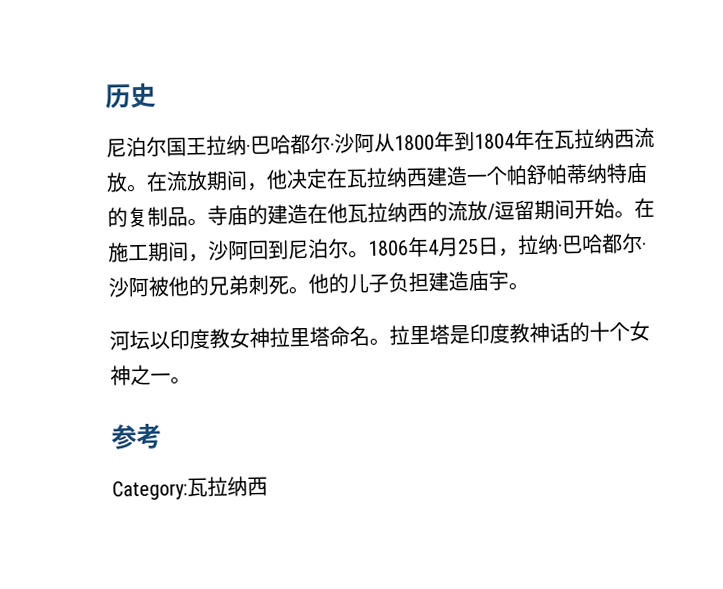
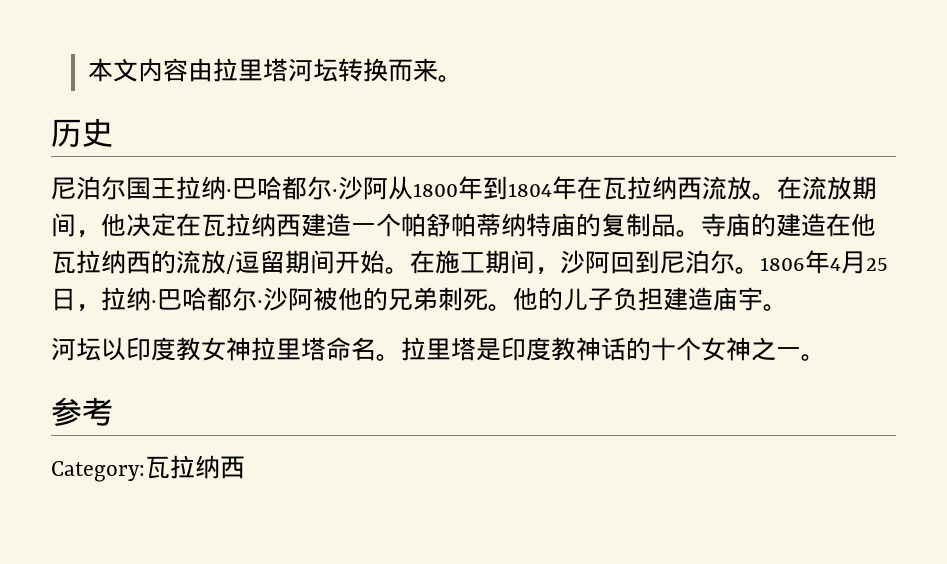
+ 本文内容由拉里塔河坛转换而来。

